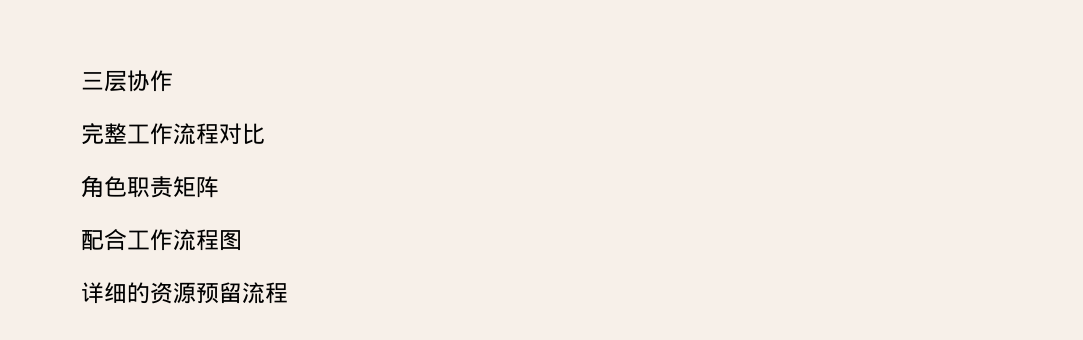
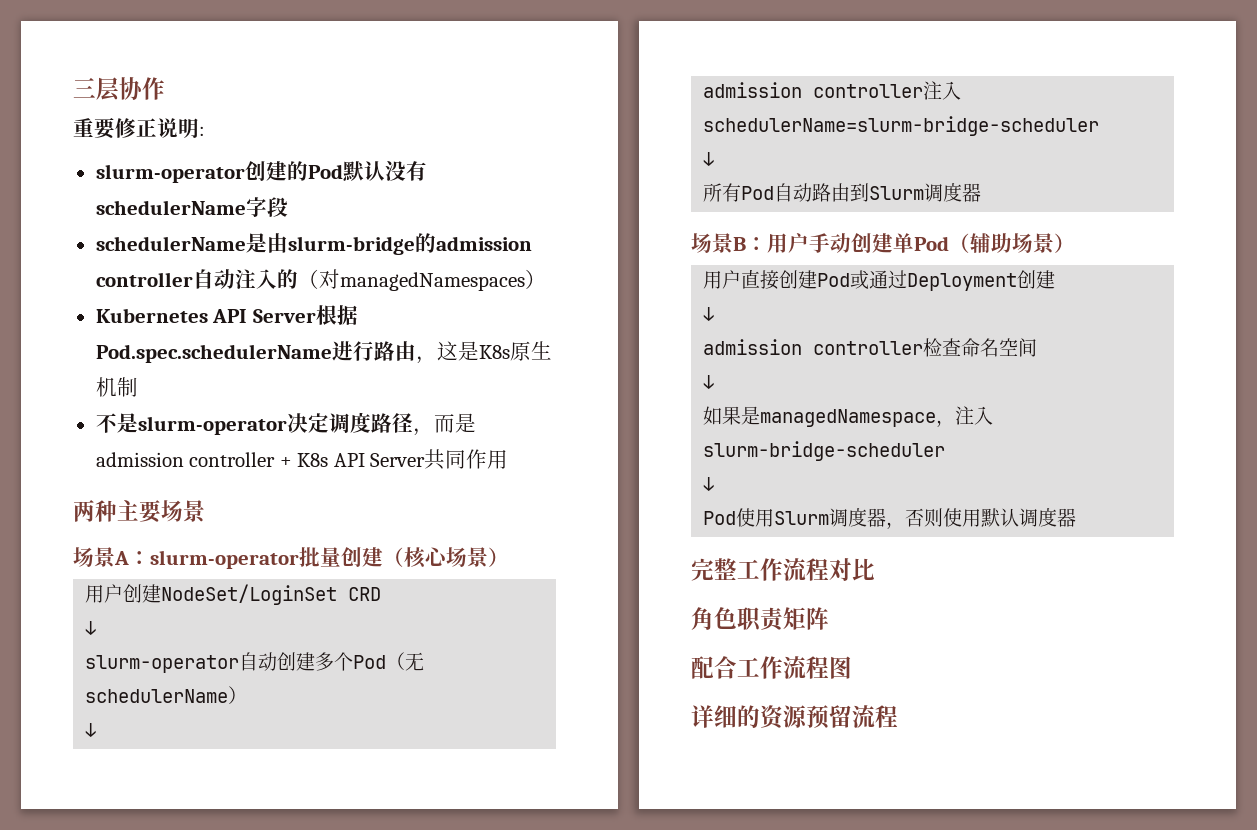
+ 重要修正说明:
+ slurm-operator创建的Pod默认没有schedulerName字段
+ schedulerName是由slurm-bridge的admission controller自动注入的（对managedNamespaces）
+ Kubernetes API Server根据Pod.spec.schedulerName进行路由，这是K8s原生机制
+ 不是slurm-operator决定调度路径，而是admission controller + K8s API Server共同作用
+ 两种主要场景
+ 场景A：slurm-operator批量创建（核心场景）
+ 用户创建NodeSet/LoginSet CRD
+ ↓
+ slurm-operator自动创建多个Pod（无schedulerName）
+ ↓
+ admission controller注入schedulerName=slurm-bridge-scheduler
+ ↓
+ 所有Pod自动路由到Slurm调度器
+ 场景B：用户手动创建单Pod（辅助场景）
+ 用户直接创建Pod或通过Deployment创建
+ ↓
+ admission controller检查命名空间
+ ↓
+ 如果是managedNamespace，注入slurm-bridge-scheduler
+ ↓
+ Pod使用Slurm调度器，否则使用默认调度器

